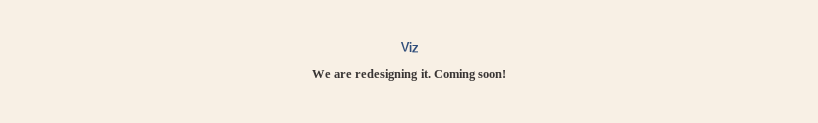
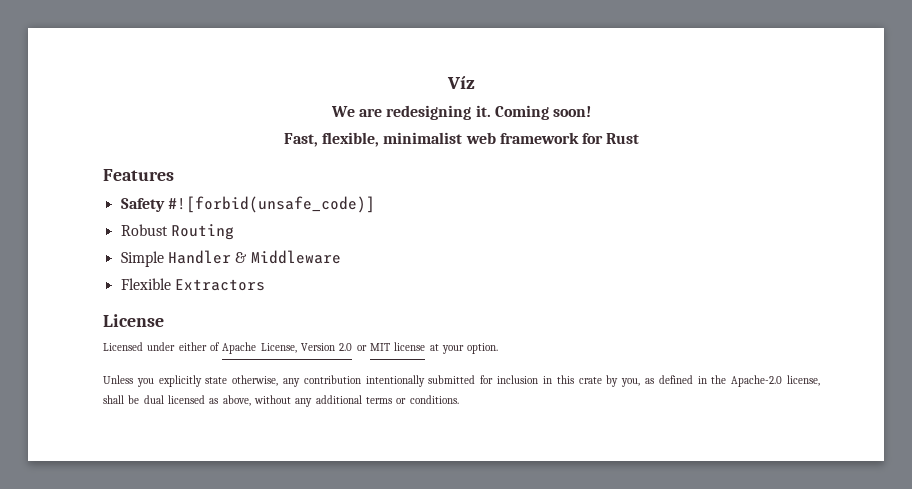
- Viz
+ Víz
+ Fast, flexible, minimalist web framework for Rust
+ Features
+ Safety #![forbid(unsafe_code)]
+ Robust Routing
+ Simple Handler & Middleware
+ Flexible Extractors
+ License
+ Licensed under either of Apache License, Version 2.0 or MIT license at your option.
+ Unless you explicitly state otherwise, any contribution intentionally submitted for inclusion in this crate by you, as defined in the Apache-2.0 license, shall be dual licensed as above, without any additional terms or conditions.

